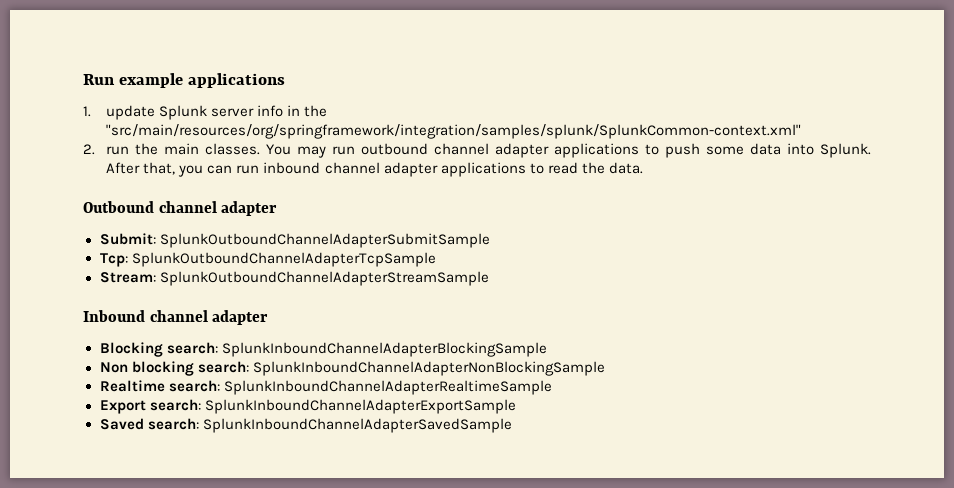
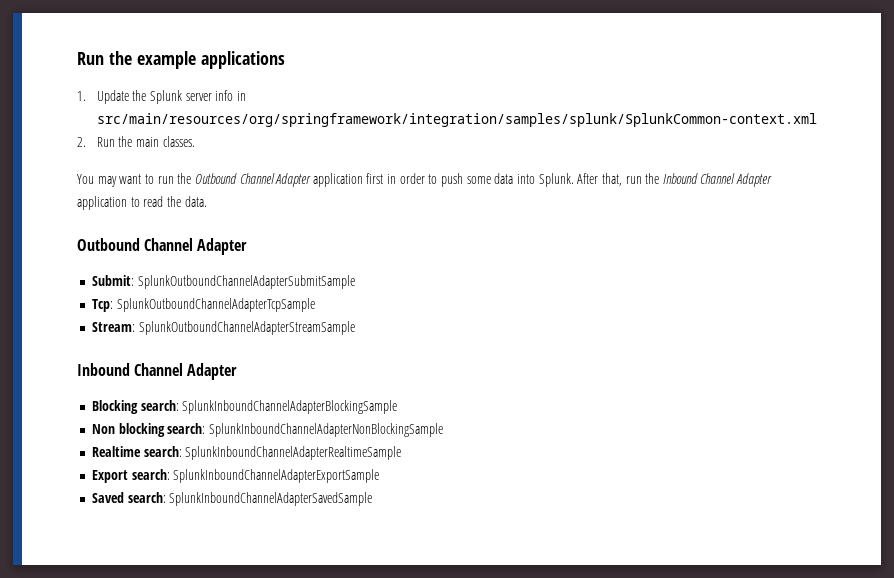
- Run example applications
+ Run the example applications
- 1. update Splunk server info in the "src/main/resources/org/springframework/integration/samples/splunk/SplunkCommon-context.xml"
+ 1. Update the Splunk server info in src/main/resources/org/springframework/integration/samples/splunk/SplunkCommon-context.xml
- 2. run the main classes. You may run outbound channel adapter applications to push some data into Splunk.
+ 2. Run the main classes.
+ You may want to run the Outbound Channel Adapter application first in order to push some data into Splunk.
- After that, you can run inbound channel adapter applications to read the data.
- Outbound channel adapter
+ After that, run the Inbound Channel Adapter application to read the data.
+ Outbound Channel Adapter
  Stream: SplunkOutboundChannelAdapterStreamSample
- Inbound channel adapter
+ Inbound Channel Adapter

